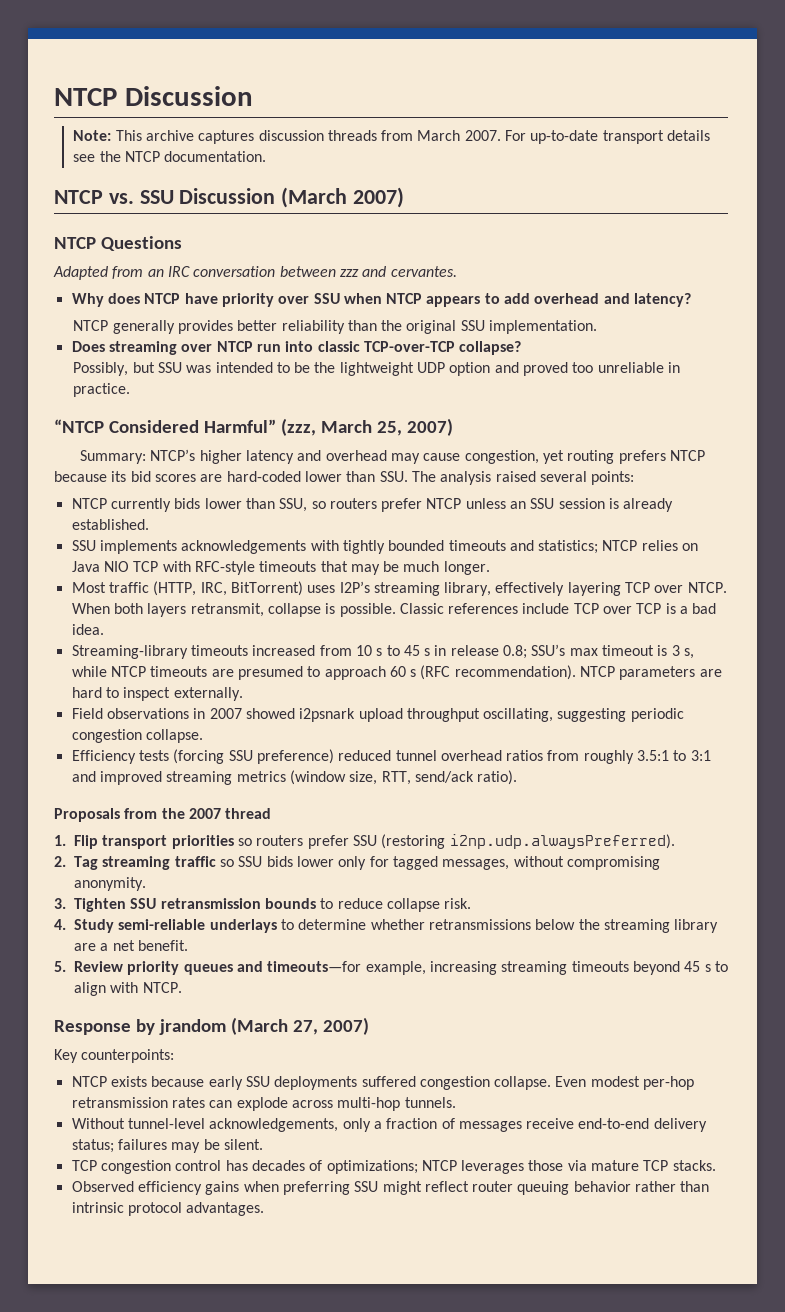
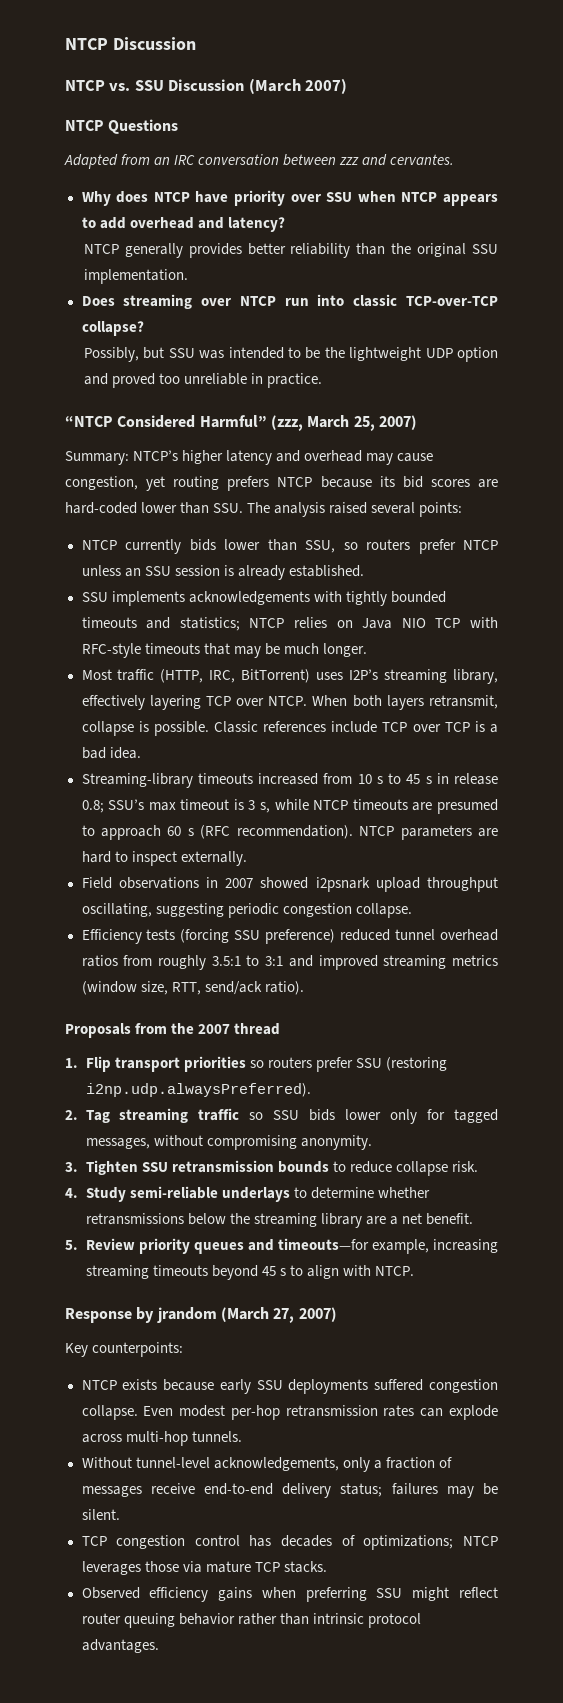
- Note: This archive captures discussion threads from March 2007. For up-to-date transport details see the NTCP documentation.

